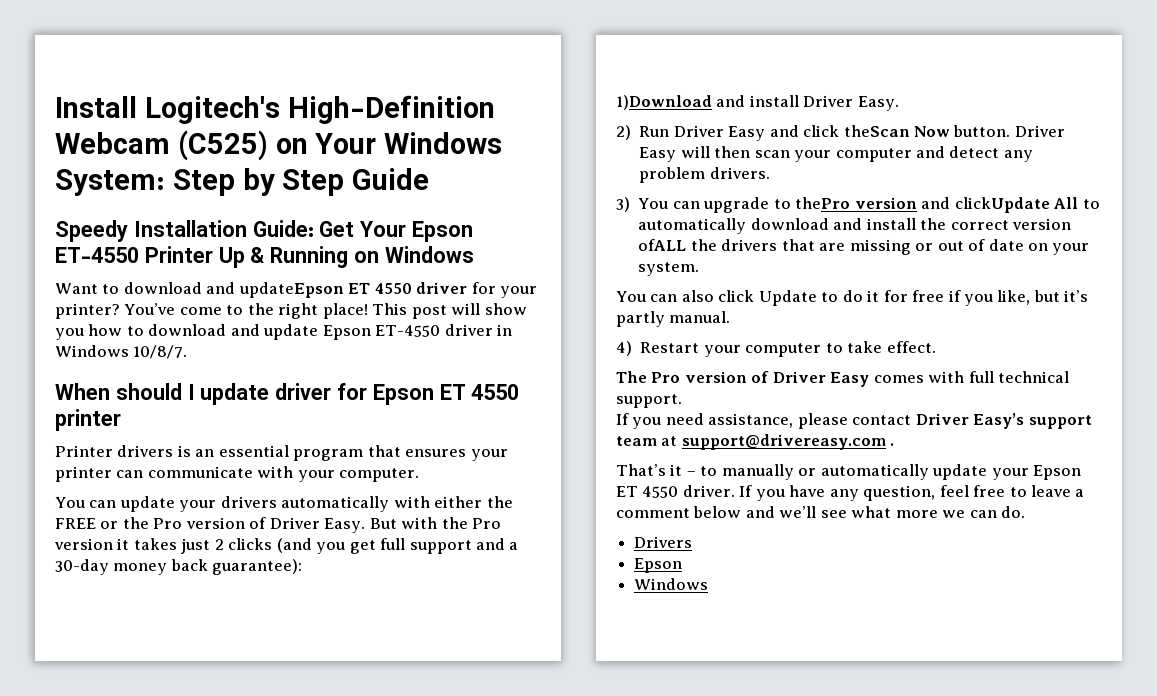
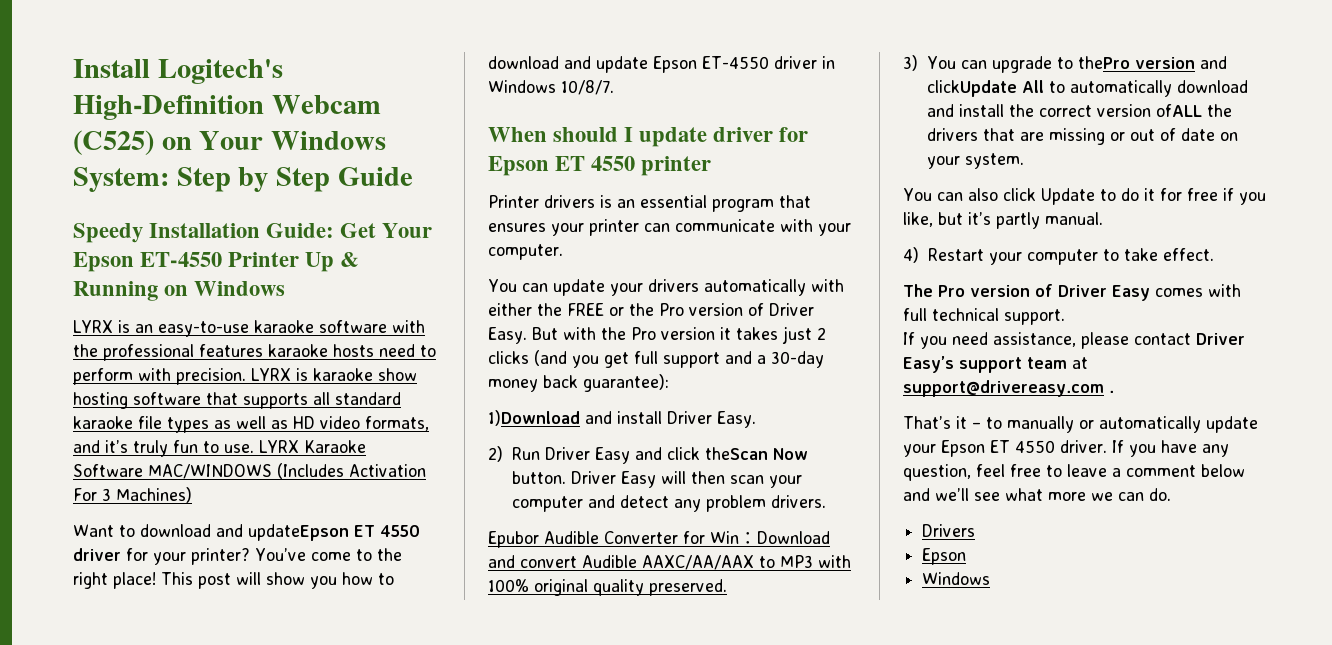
+ LYRX is an easy-to-use karaoke software with the professional features karaoke hosts need to perform with precision. LYRX is karaoke show hosting software that supports all standard karaoke file types as well as HD video formats, and it’s truly fun to use. LYRX Karaoke Software MAC/WINDOWS (Includes Activation For 3 Machines)
+ Epubor Audible Converter for Win：Download and convert Audible AAXC/AA/AAX to MP3 with 100% original quality preserved.

